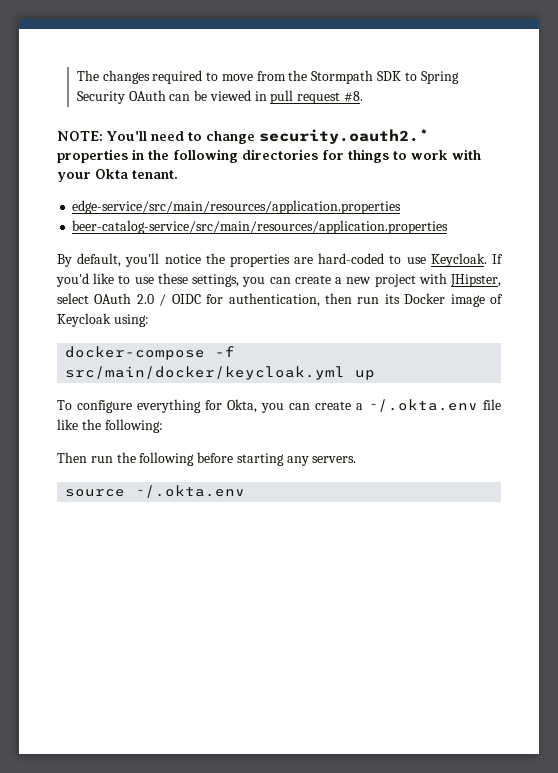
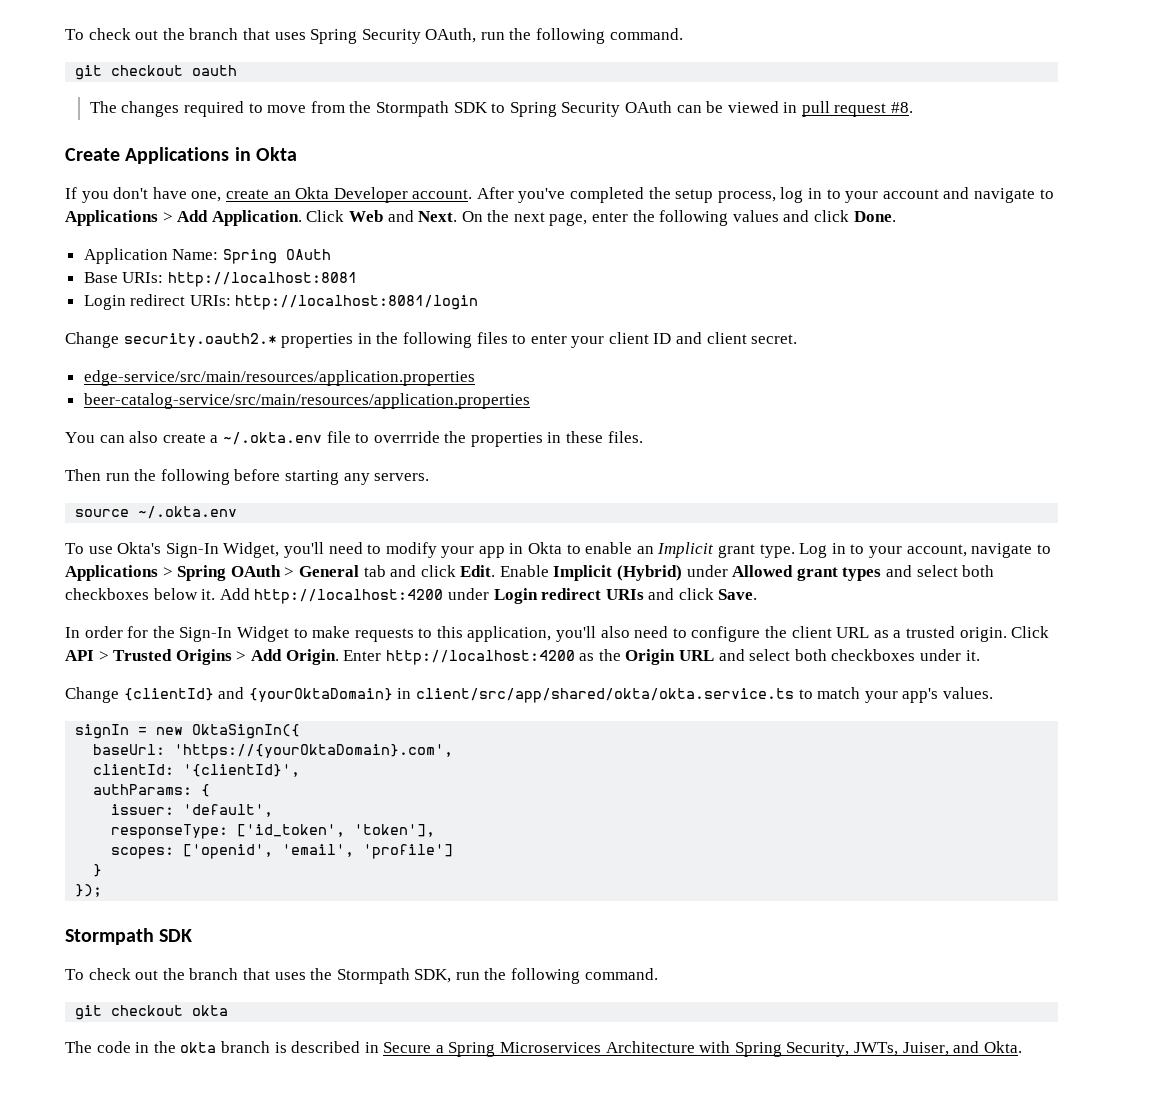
+ To check out the branch that uses Spring Security OAuth, run the following command.
+ git checkout oauth
- NOTE: You'll need to change security.oauth2.* properties in the following directories for things to work with your Okta tenant.
+ Create Applications in Okta
+ If you don't have one, create an Okta Developer account. After you've completed the setup process, log in to your account and navigate to Applications > Add Application. Click Web and Next. On the next page, enter the following values and click Done.
+ Application Name: Spring OAuth
+ Base URIs: http://localhost:8081
+ Login redirect URIs: http://localhost:8081/login
+ Change security.oauth2.* properties in the following files to enter your client ID and client secret.
  edge-service/src/main/resources/application.properties
  beer-catalog-service/src/main/resources/application.properties
- By default, you'll notice the properties are hard-coded to use Keycloak. If you'd like to use these settings, you can create a new project with JHipster, select OAuth 2.0 / OIDC for authentication, then run its Docker image of Keycloak using:
- docker-compose -f src/main/docker/keycloak.yml up
- To configure everything for Okta, you can create a ~/.okta.env file like the following:
+ You can also create a ~/.okta.env file to overrride the properties in these files.
+ To use Okta's Sign-In Widget, you'll need to modify your app in Okta to enable an Implicit grant type. Log in to your account, navigate to Applications > Spring OAuth > General tab and click Edit. Enable Implicit (Hybrid) under Allowed grant types and select both checkboxes below it. Add http://localhost:4200 under Login redirect URIs and click Save.
+ In order for the Sign-In Widget to make requests to this application, you'll also need to configure the client URL as a trusted origin. Click API > Trusted Origins > Add Origin. Enter http://localhost:4200 as the Origin URL and select both checkboxes under it.
+ Change {clientId} and {yourOktaDomain} in client/src/app/shared/okta/okta.service.ts to match your app's values.
+ signIn = new OktaSignIn({
+ baseUrl: 'https://{yourOktaDomain}.com',
+ clientId: '{clientId}',
+ authParams: {
+ issuer: 'default',
+ responseType: ['id_token', 'token'],
+ scopes: ['openid', 'email', 'profile']
+ }
+ });
+ Stormpath SDK
+ To check out the branch that uses the Stormpath SDK, run the following command.
+ git checkout okta
+ The code in the okta branch is described in Secure a Spring Microservices Architecture with Spring Security, JWTs, Juiser, and Okta.

